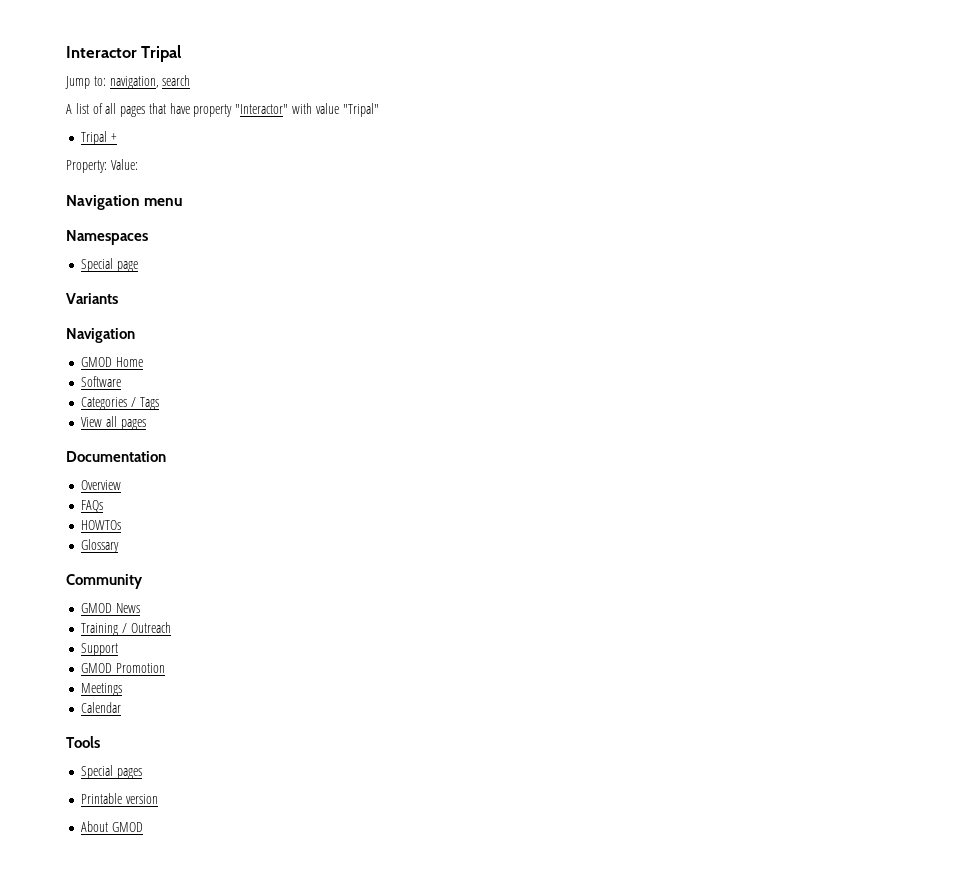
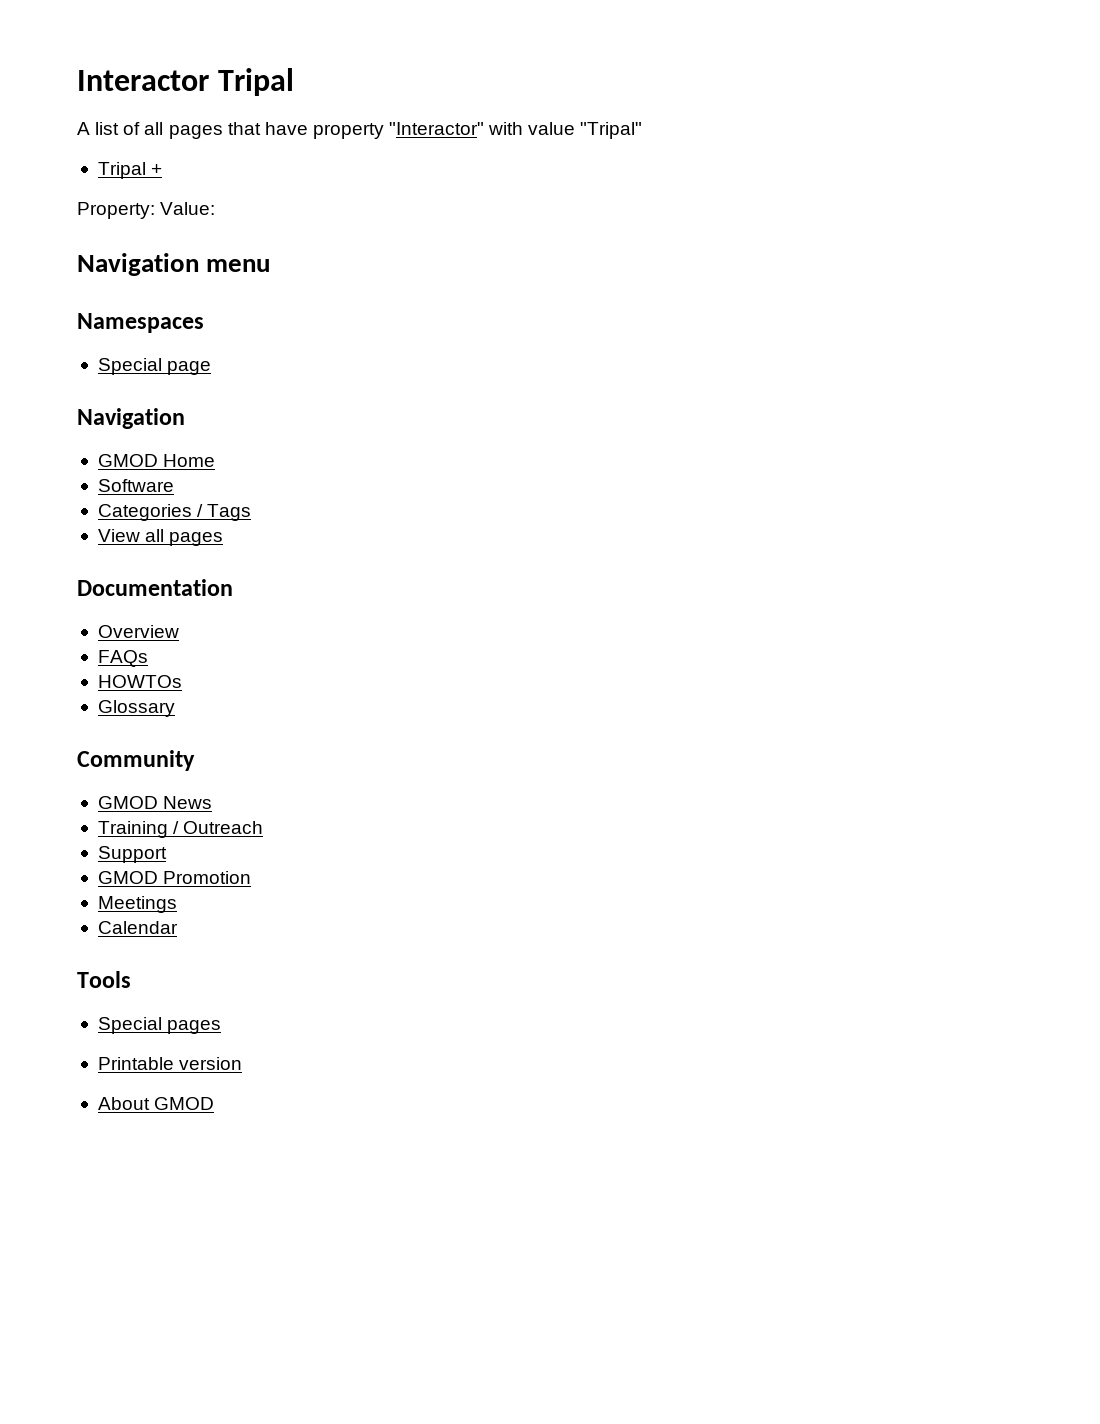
- Jump to: navigation, search
- Variants

